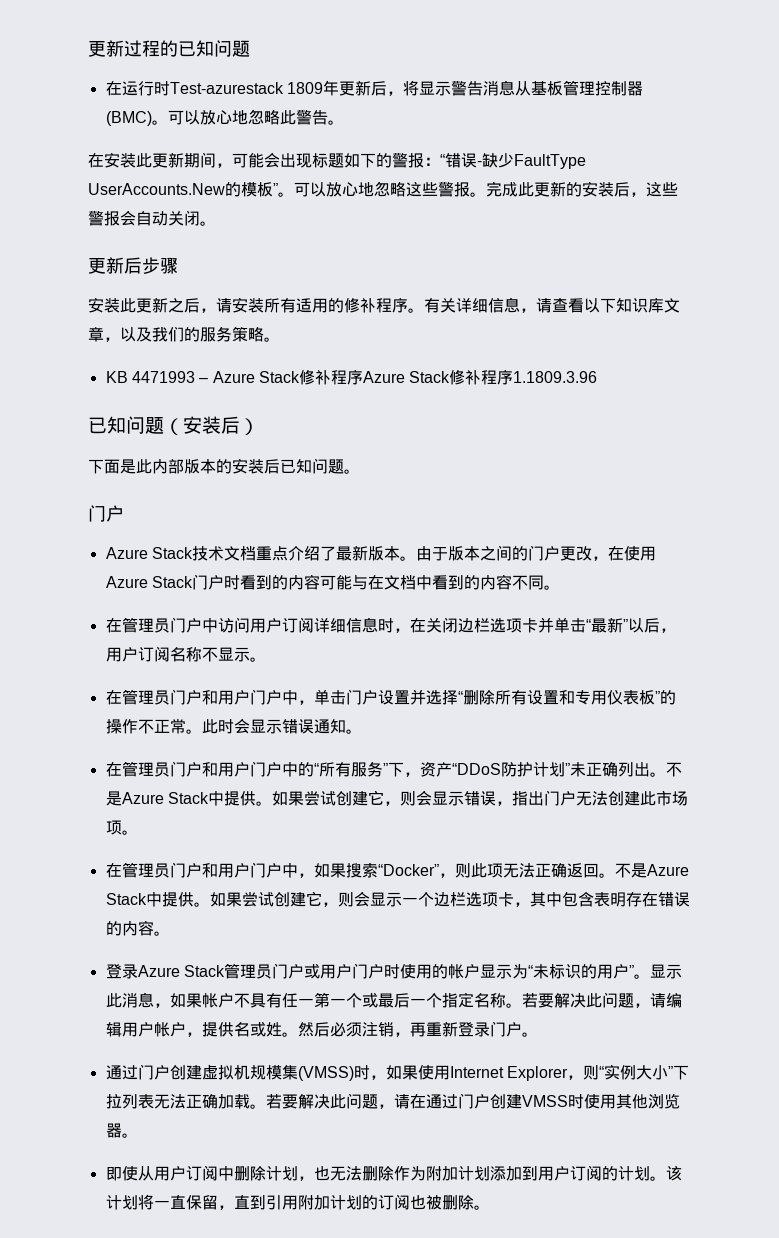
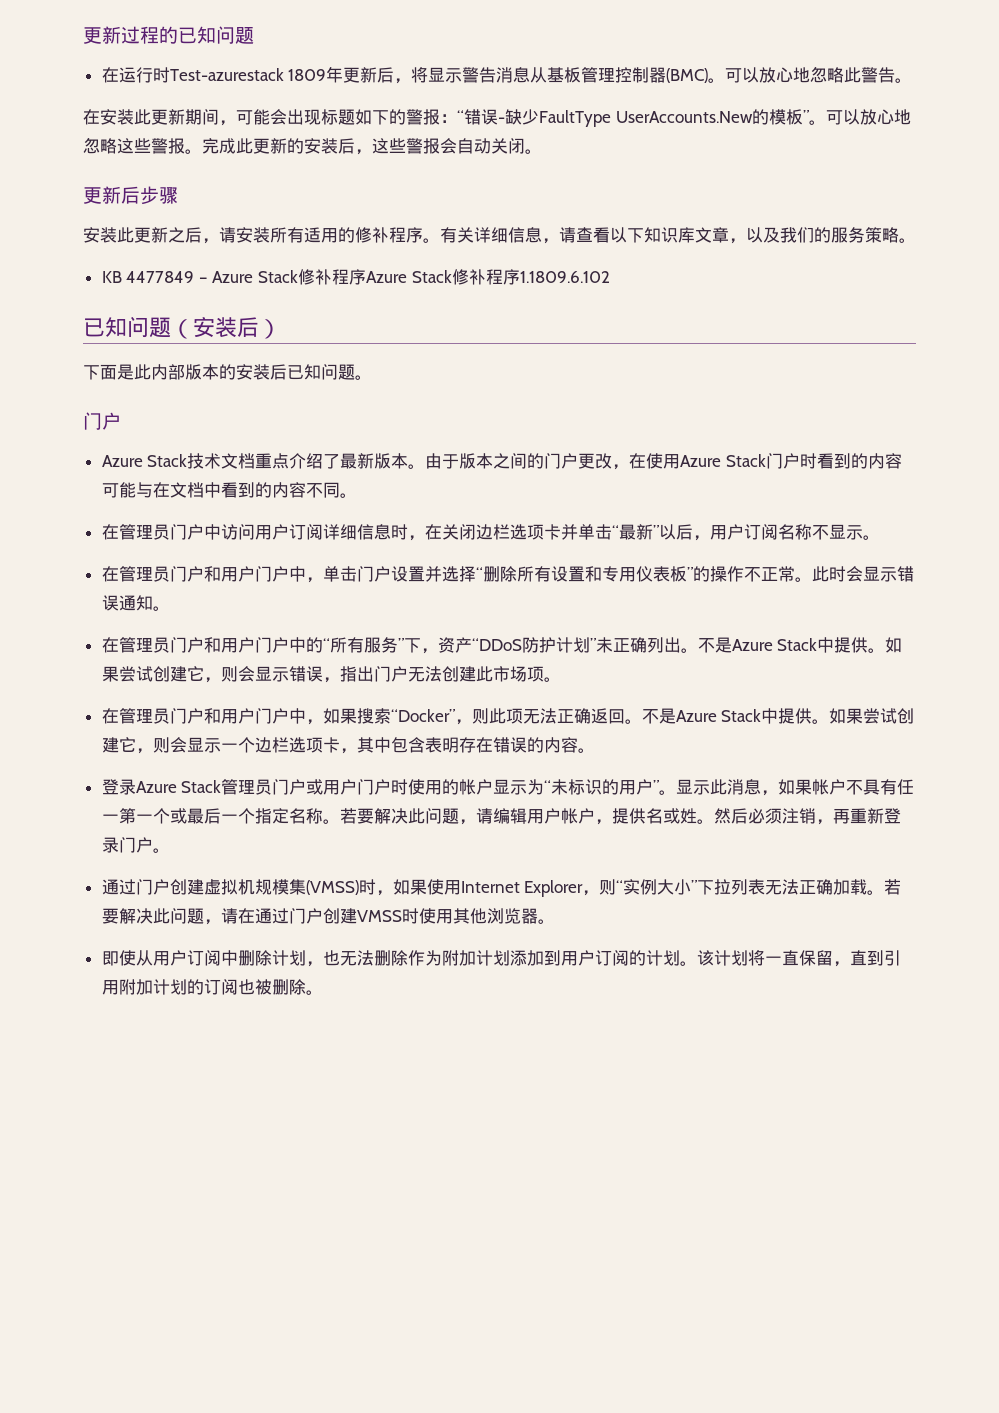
- KB 4471993 – Azure Stack修补程序Azure Stack修补程序1.1809.3.96
+ KB 4477849 – Azure Stack修补程序Azure Stack修补程序1.1809.6.102

